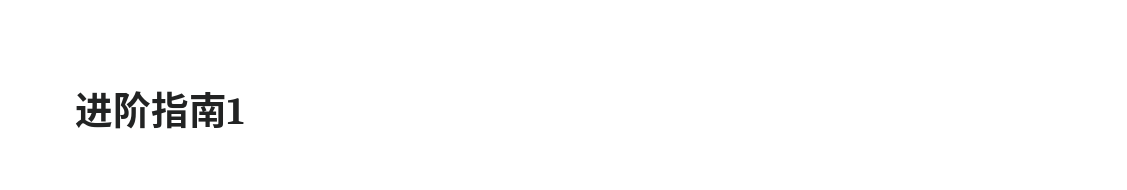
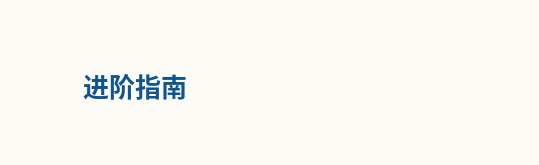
- 进阶指南1
+ 进阶指南

